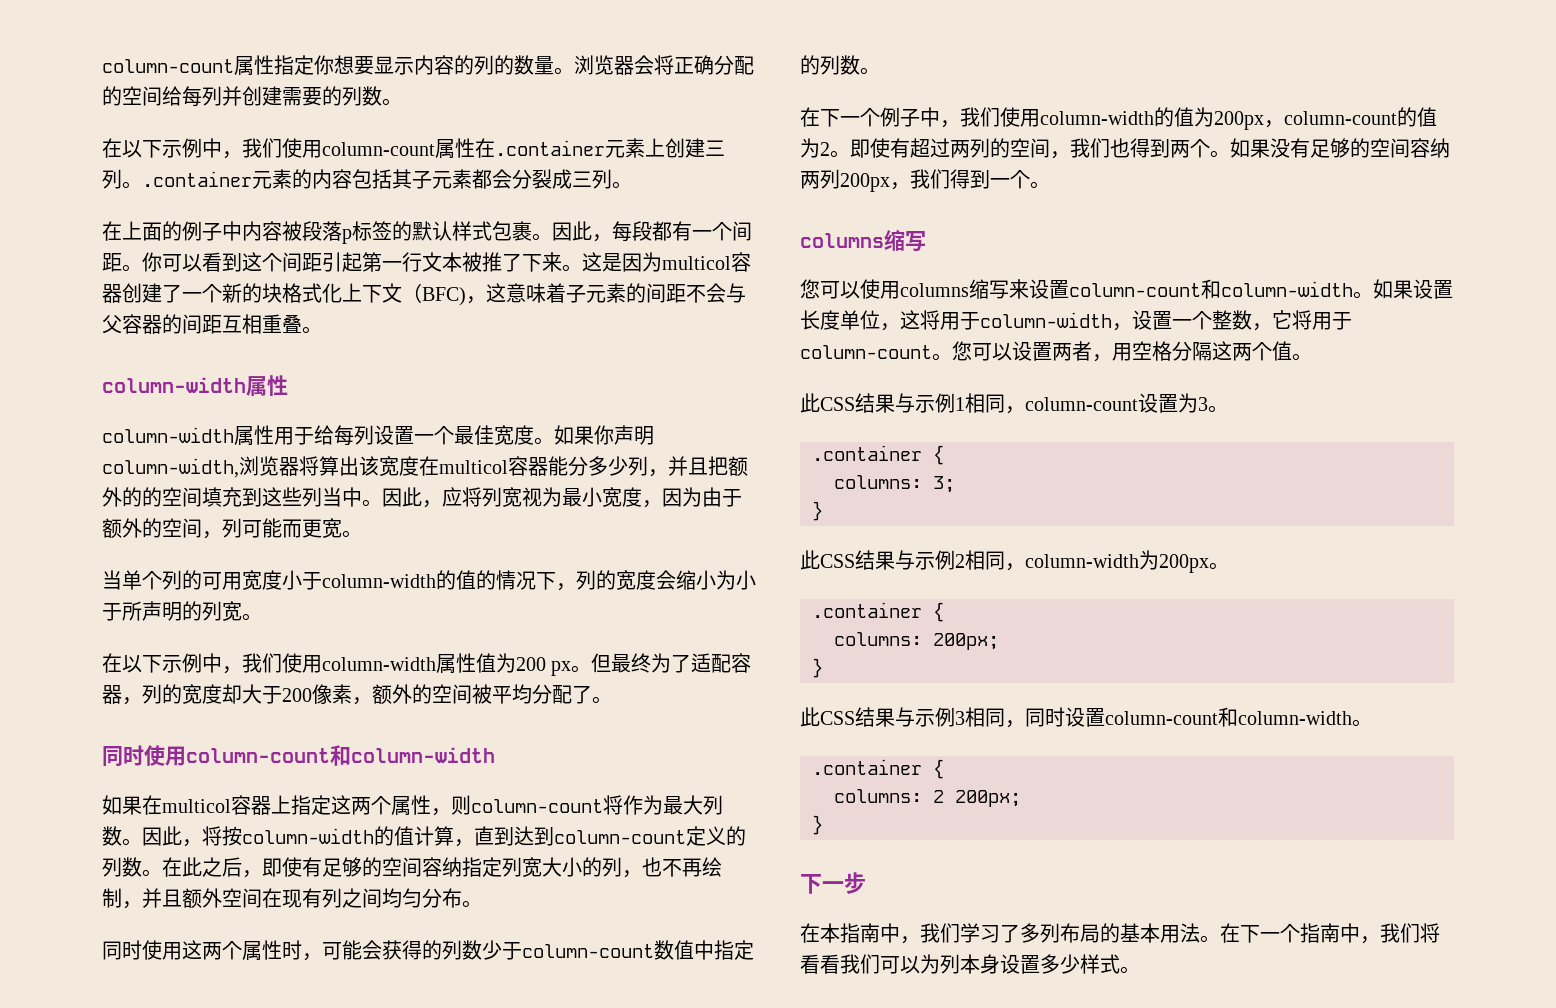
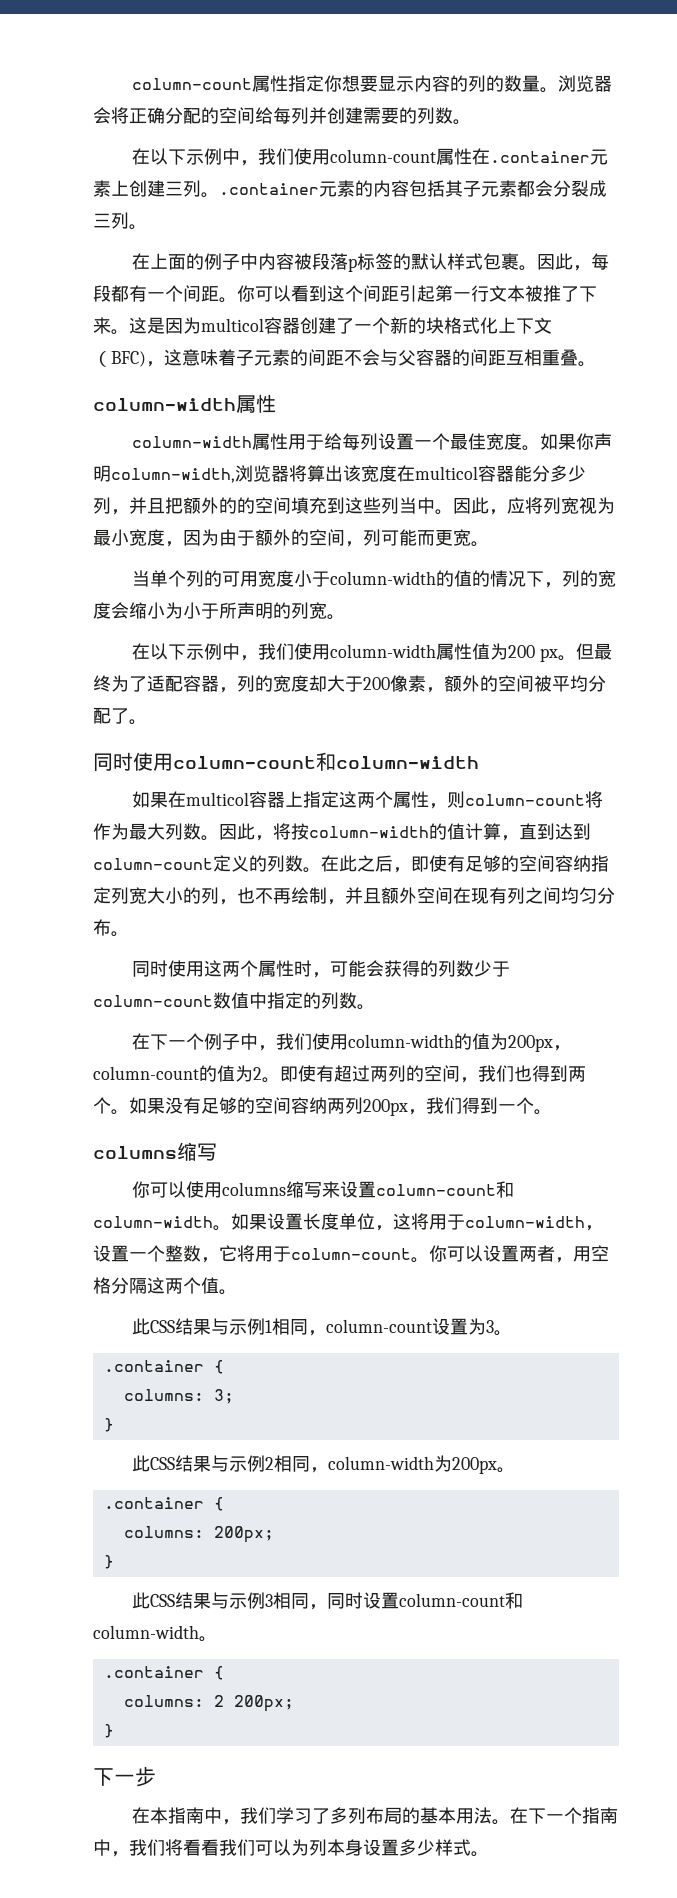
- 您可以使用columns缩写来设置column-count和column-width。
+ 你可以使用columns缩写来设置column-count和column-width。
- 您可以设置两者，用空格分隔这两个值。
+ 你可以设置两者，用空格分隔这两个值。

